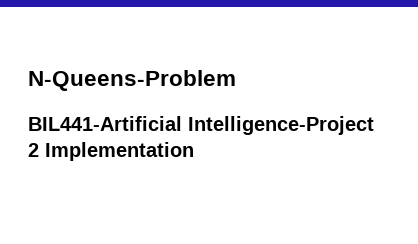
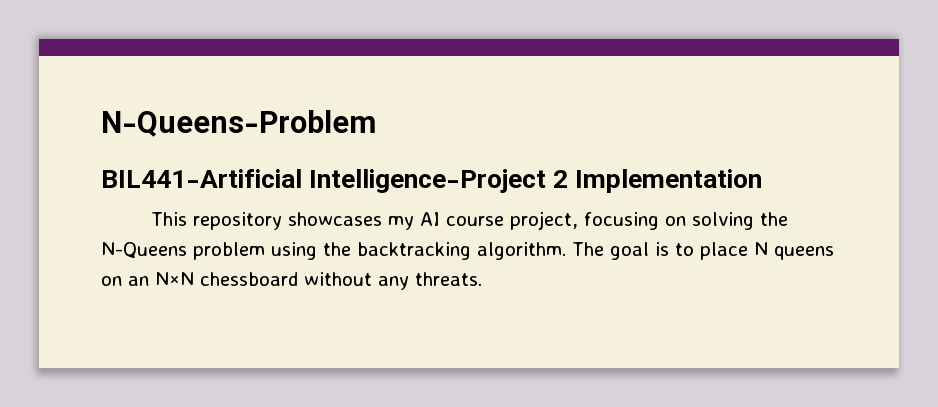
+ This repository showcases my AI course project, focusing on solving the N-Queens problem using the backtracking algorithm. The goal is to place N queens on an N×N chessboard without any threats.

